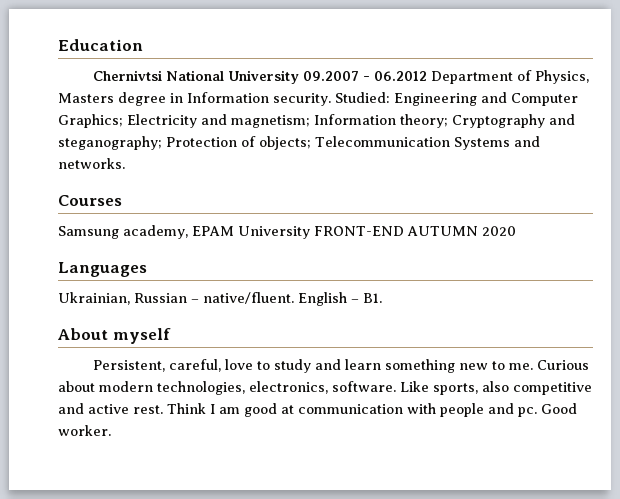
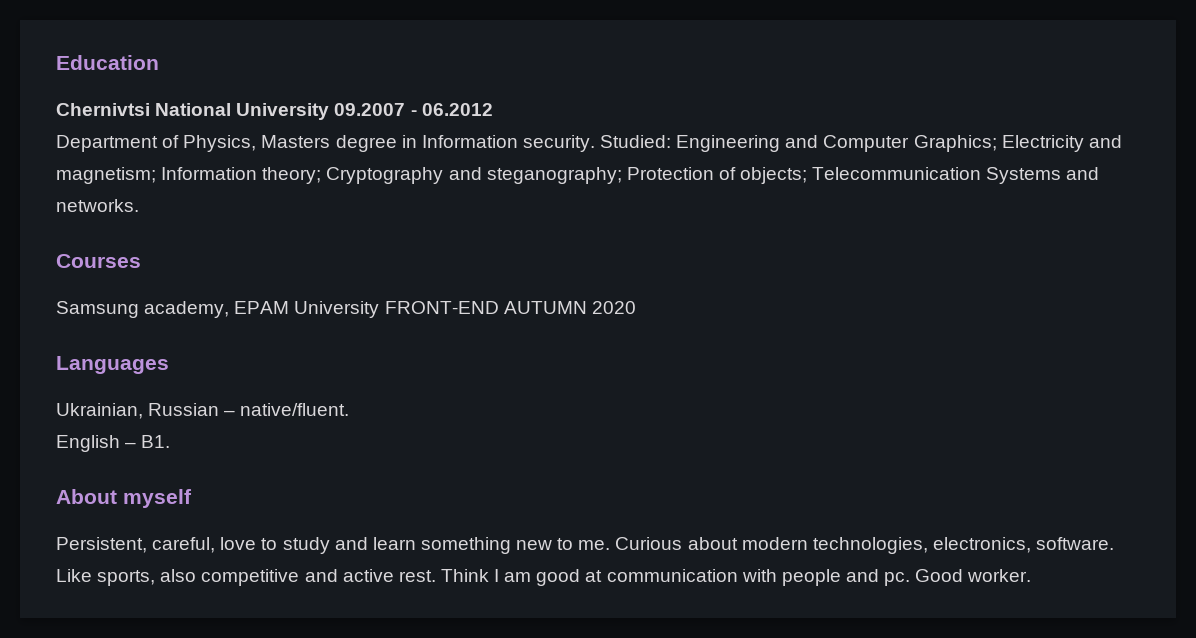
- Chernivtsi National University 09.2007 - 06.2012 Department of Physics, Masters degree in Information security.
+ Chernivtsi National University 09.2007 - 06.2012
+ Department of Physics, Masters degree in Information security.
- Ukrainian, Russian – native/fluent. English – B1.
+ Ukrainian, Russian – native/fluent.
+ English – B1.

